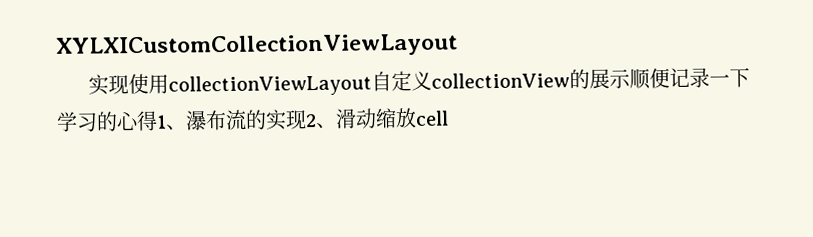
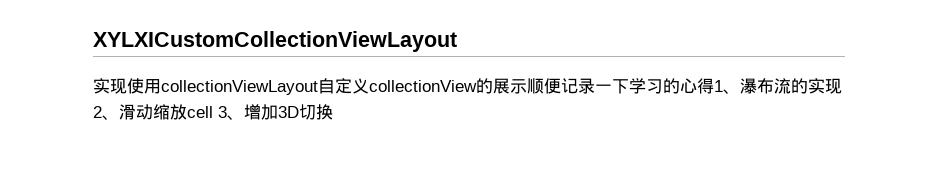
- 实现使用collectionViewLayout自定义collectionView的展示顺便记录一下学习的心得1、瀑布流的实现2、滑动缩放cell
+ 实现使用collectionViewLayout自定义collectionView的展示顺便记录一下学习的心得1、瀑布流的实现2、滑动缩放cell 3、增加3D切换

